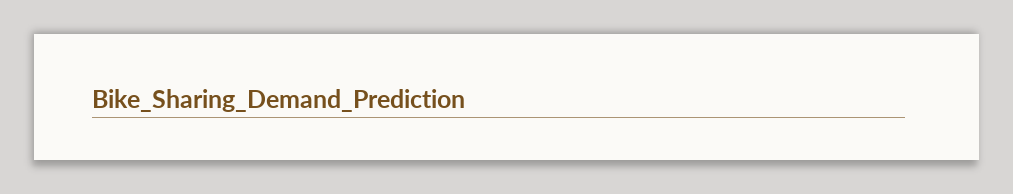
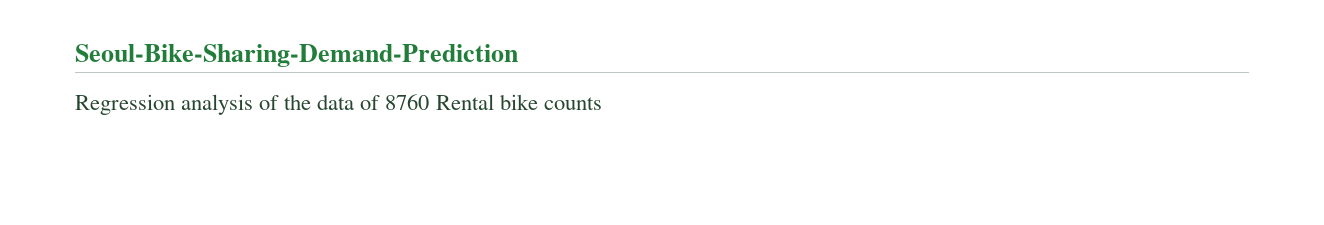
- Bike_Sharing_Demand_Prediction
+ Seoul-Bike-Sharing-Demand-Prediction
+ Regression analysis of the data of 8760 Rental bike counts

